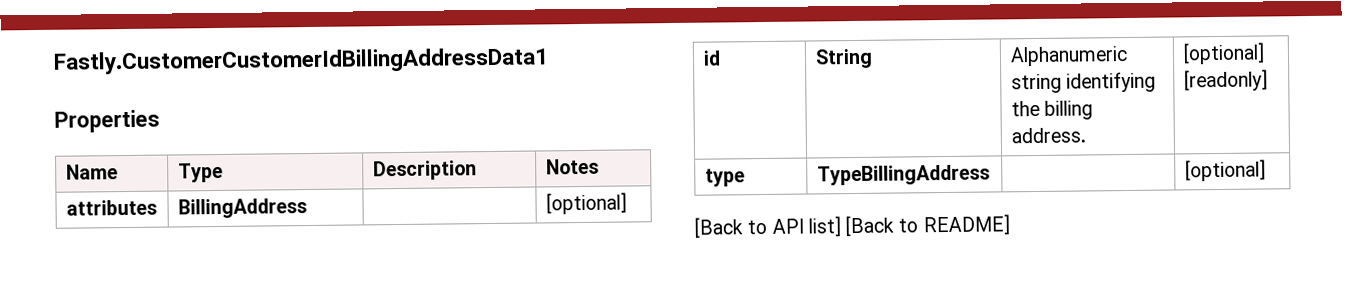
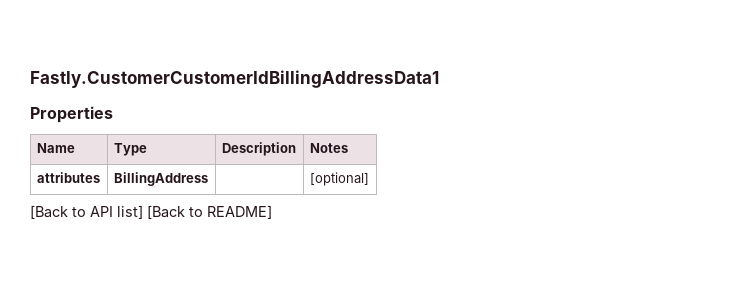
- id | String | Alphanumeric string identifying the billing address. | [optional] [readonly]
- type | TypeBillingAddress | | [optional]

